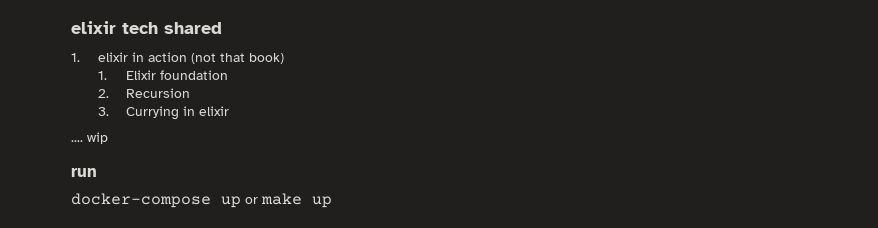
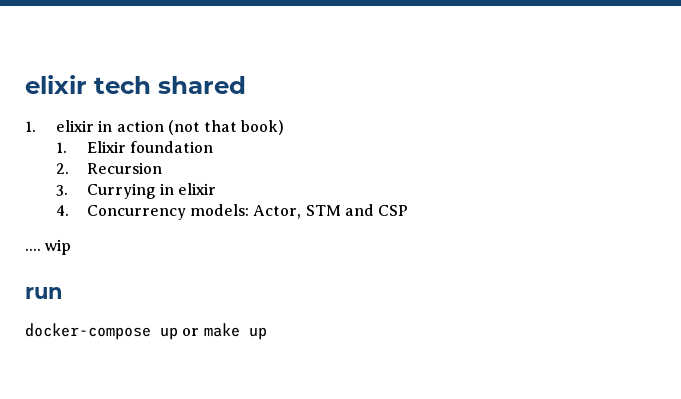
+ 4. Concurrency models: Actor, STM and CSP

